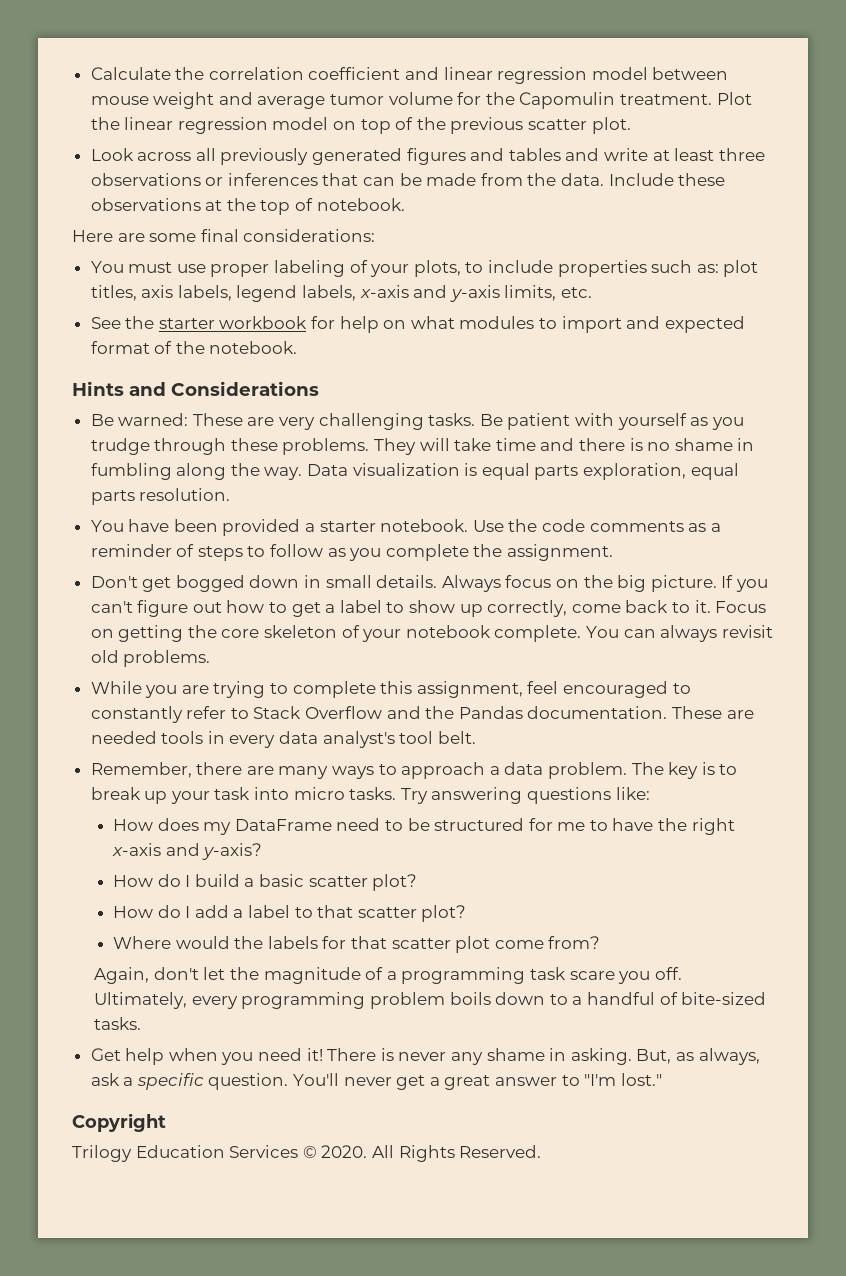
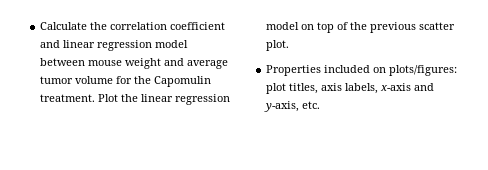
- Look across all previously generated figures and tables and write at least three observations or inferences that can be made from the data. Include these observations at the top of notebook.
- Here are some final considerations:
- You must use proper labeling of your plots, to include properties such as: plot titles, axis labels, legend labels, x-axis and y-axis limits, etc.
- See the starter workbook for help on what modules to import and expected format of the notebook.
- Hints and Considerations
- Be warned: These are very challenging tasks. Be patient with yourself as you trudge through these problems. They will take time and there is no shame in fumbling along the way. Data visualization is equal parts exploration, equal parts resolution.
- You have been provided a starter notebook. Use the code comments as a reminder of steps to follow as you complete the assignment.
- Don't get bogged down in small details. Always focus on the big picture. If you can't figure out how to get a label to show up correctly, come back to it. Focus on getting the core skeleton of your notebook complete. You can always revisit old problems.
- While you are trying to complete this assignment, feel encouraged to constantly refer to Stack Overflow and the Pandas documentation. These are needed tools in every data analyst's tool belt.
- Remember, there are many ways to approach a data problem. The key is to break up your task into micro tasks. Try answering questions like:
- How does my DataFrame need to be structured for me to have the right x-axis and y-axis?
- How do I build a basic scatter plot?
- How do I add a label to that scatter plot?
- Where would the labels for that scatter plot come from?
- Again, don't let the magnitude of a programming task scare you off. Ultimately, every programming problem boils down to a handful of bite-sized tasks.
- Get help when you need it! There is never any shame in asking. But, as always, ask a specific question. You'll never get a great answer to "I'm lost."
- Copyright
- Trilogy Education Services © 2020. All Rights Reserved.
+ Properties included on plots/figures: plot titles, axis labels, x-axis and y-axis, etc.

